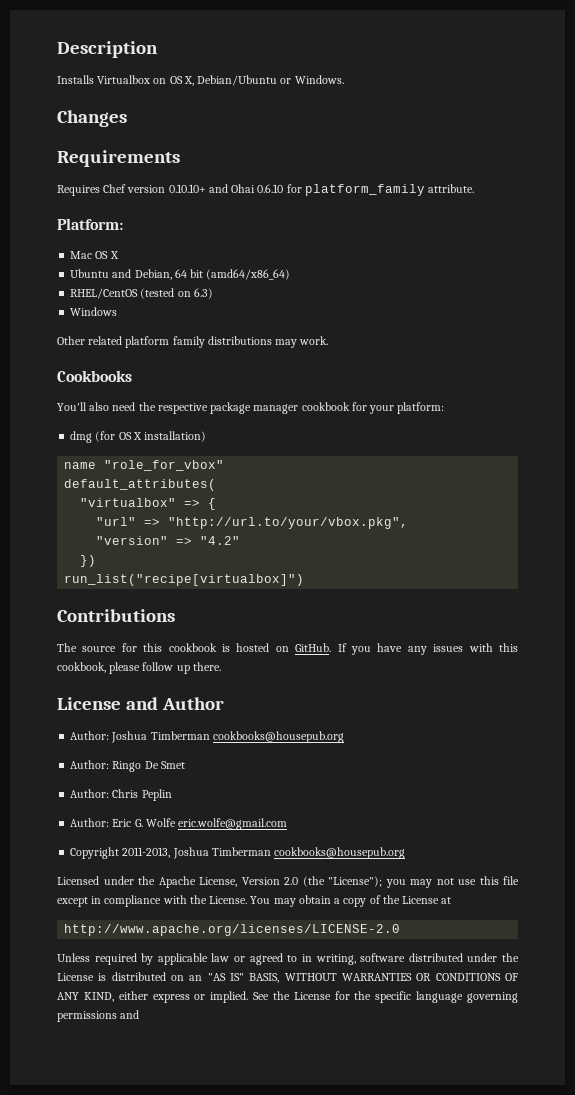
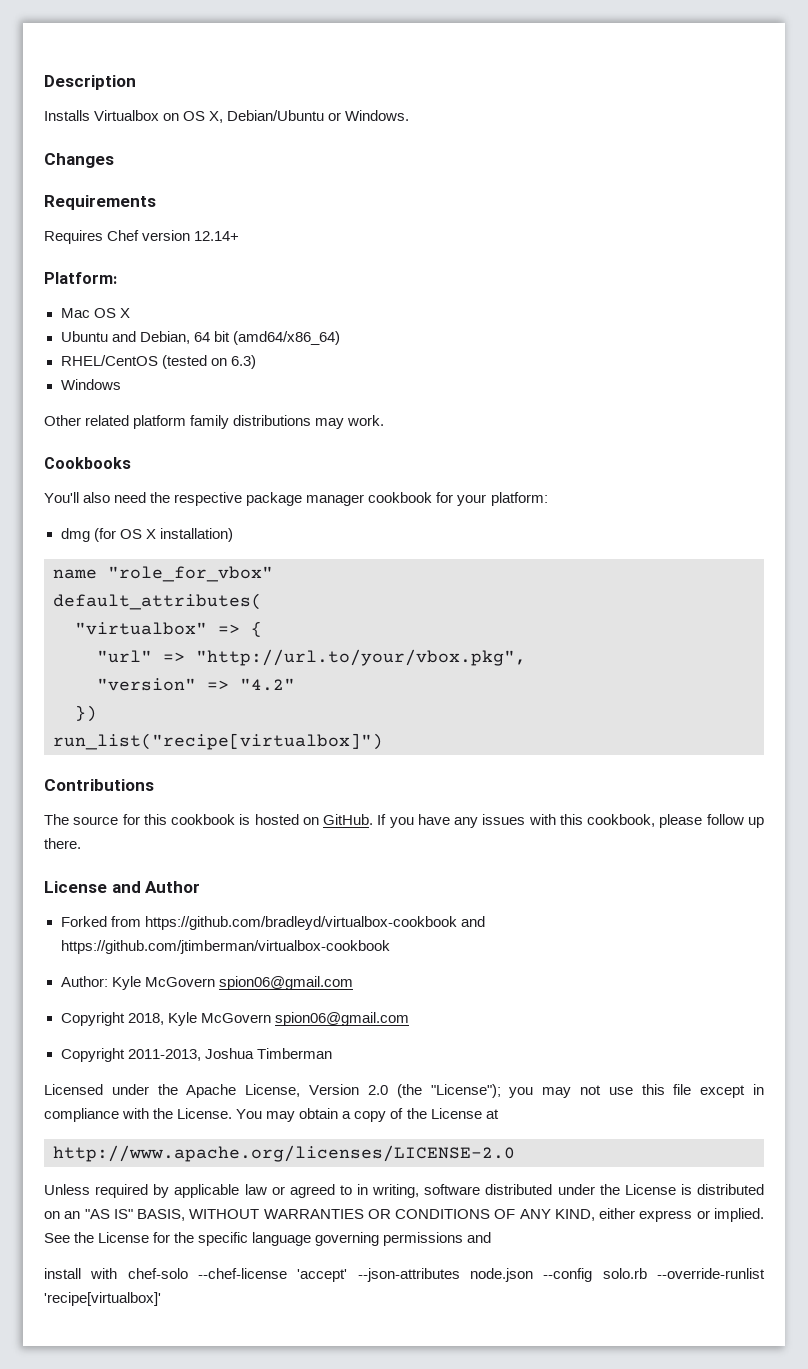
- Requires Chef version 0.10.10+ and Ohai 0.6.10 for platform_family attribute.
+ Requires Chef version 12.14+
- Author: Joshua Timberman cookbooks@housepub.org
- Author: Ringo De Smet
- Author: Chris Peplin
- Author: Eric G. Wolfe eric.wolfe@gmail.com
+ Forked from https://github.com/bradleyd/virtualbox-cookbook and https://github.com/jtimberman/virtualbox-cookbook
+ Author: Kyle McGovern spion06@gmail.com
+ Copyright 2018, Kyle McGovern spion06@gmail.com
- Copyright 2011-2013, Joshua Timberman cookbooks@housepub.org
+ Copyright 2011-2013, Joshua Timberman
+ install with chef-solo --chef-license 'accept' --json-attributes node.json --config solo.rb --override-runlist 'recipe[virtualbox]'

